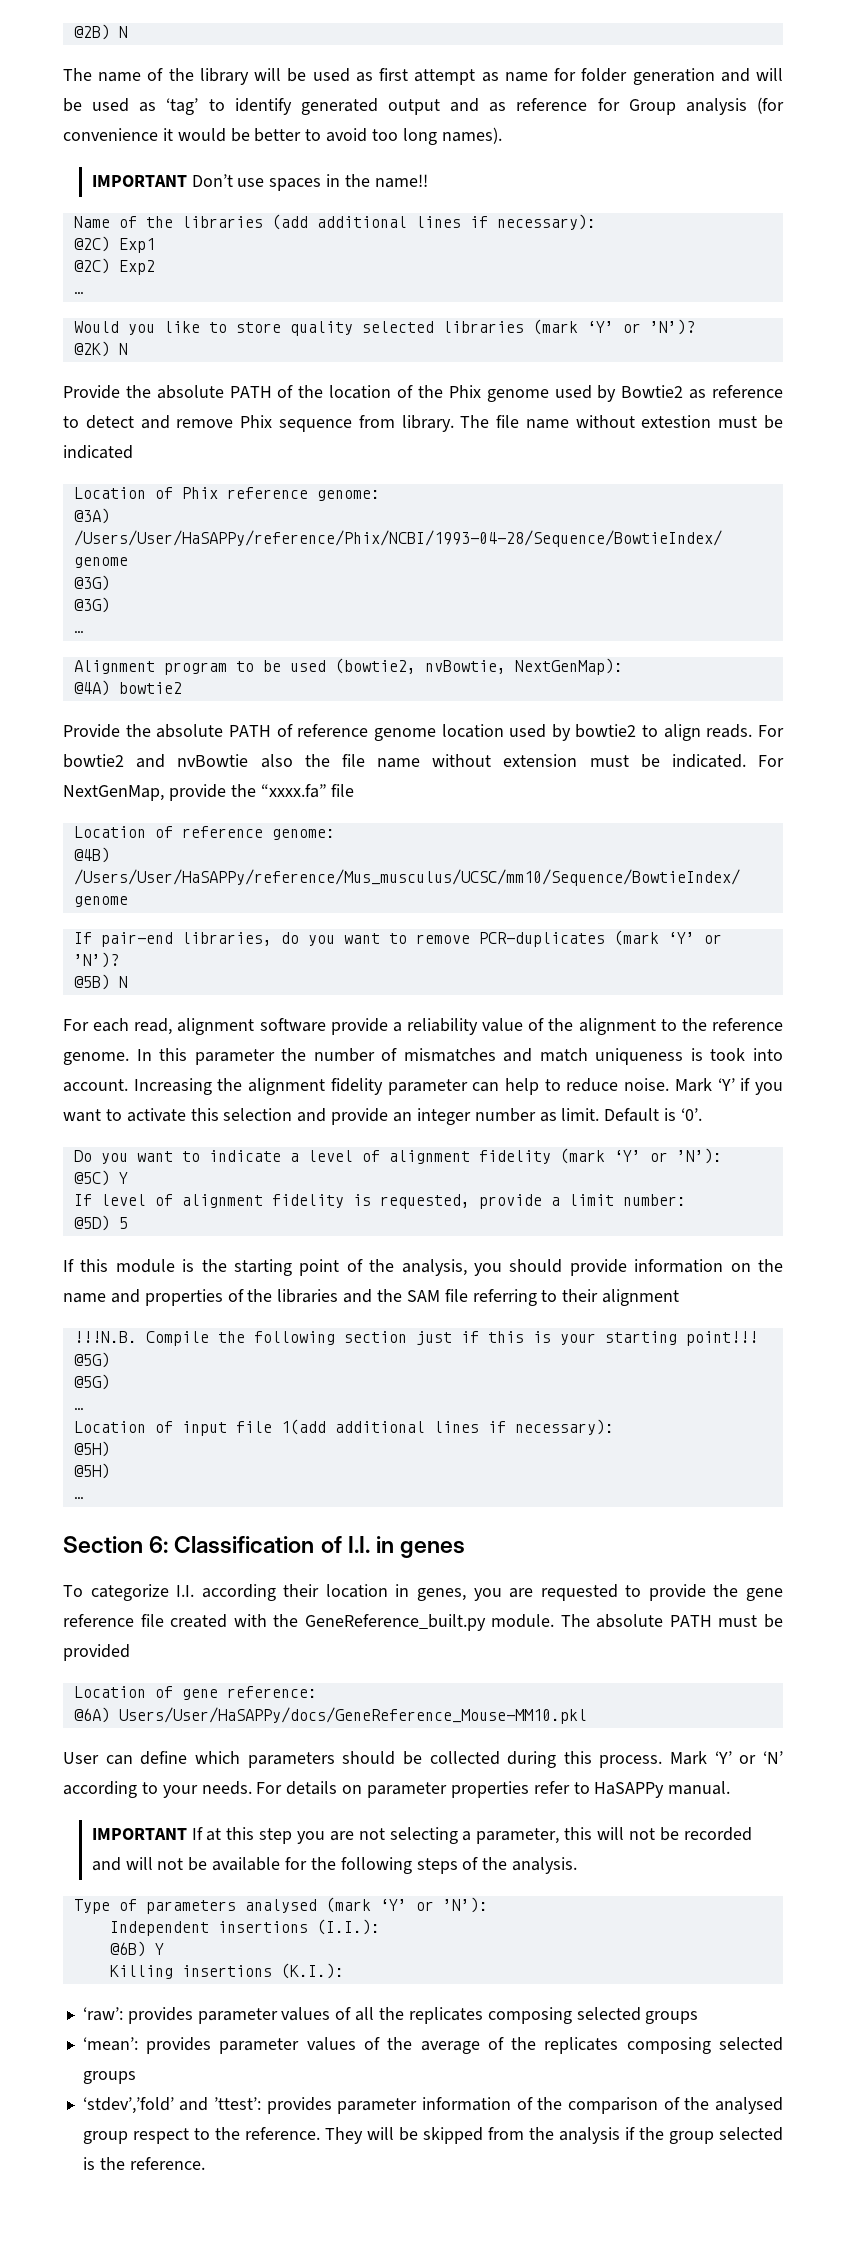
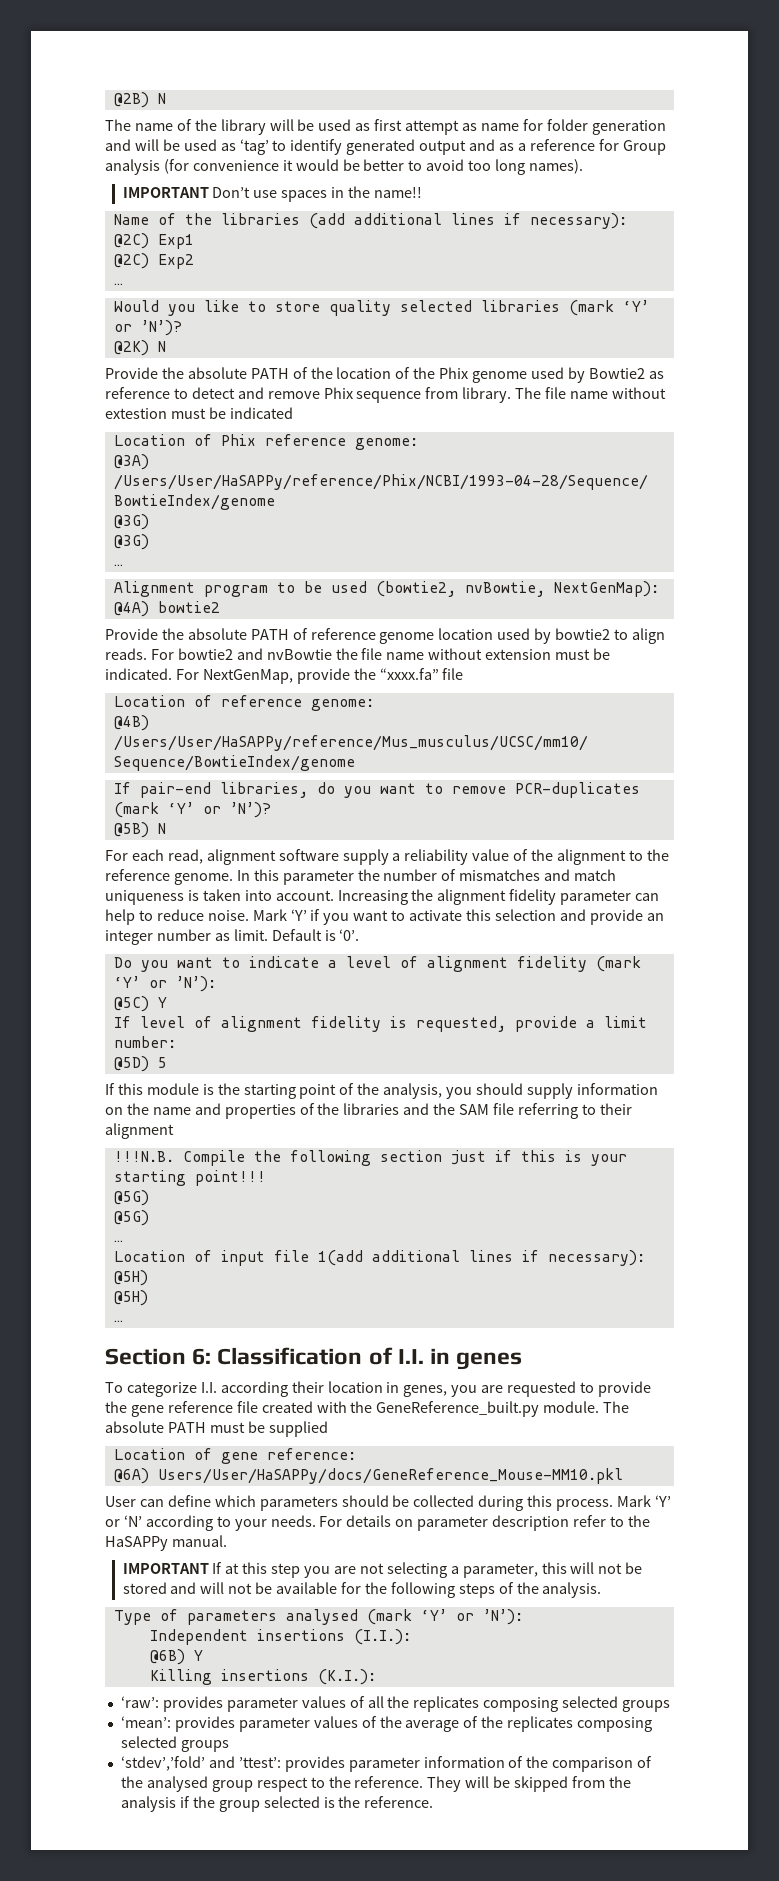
- The name of the library will be used as first attempt as name for folder generation and will be used as ‘tag’ to identify generated output and as reference for Group analysis (for convenience it would be better to avoid too long names).
+ The name of the library will be used as first attempt as name for folder generation and will be used as ‘tag’ to identify generated output and as a reference for Group analysis (for convenience it would be better to avoid too long names).
- For bowtie2 and nvBowtie also the file name without extension must be indicated.
+ For bowtie2 and nvBowtie the file name without extension must be indicated.
- For each read, alignment software provide a reliability value of the alignment to the reference genome.
+ For each read, alignment software supply a reliability value of the alignment to the reference genome.
- In this parameter the number of mismatches and match uniqueness is took into account.
+ In this parameter the number of mismatches and match uniqueness is taken into account.
- If this module is the starting point of the analysis, you should provide information on the name and properties of the libraries and the SAM file referring to their alignment
+ If this module is the starting point of the analysis, you should supply information on the name and properties of the libraries and the SAM file referring to their alignment
- The absolute PATH must be provided
+ The absolute PATH must be supplied
- For details on parameter properties refer to HaSAPPy manual.
+ For details on parameter description refer to the HaSAPPy manual.
- IMPORTANT If at this step you are not selecting a parameter, this will not be recorded and will not be available for the following steps of the analysis.
+ IMPORTANT If at this step you are not selecting a parameter, this will not be stored and will not be available for the following steps of the analysis.

